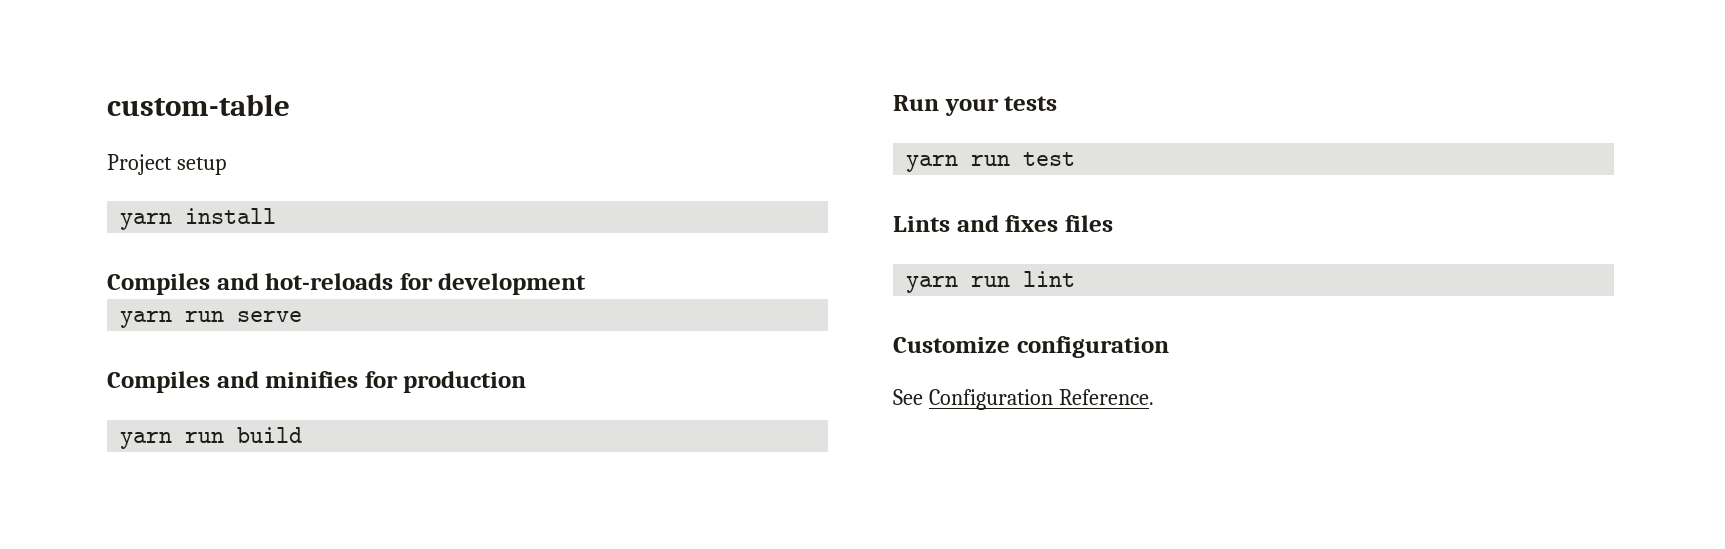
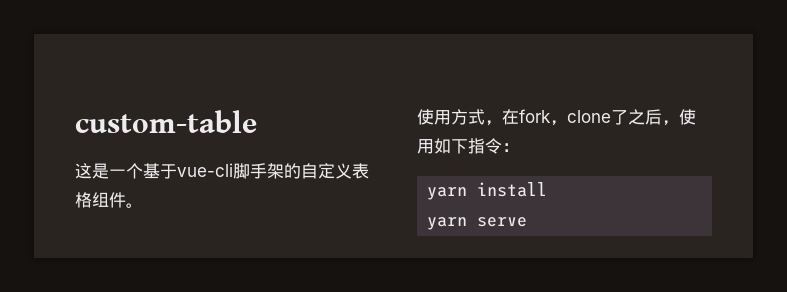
- Project setup
+ 这是一个基于vue-cli脚手架的自定义表格组件。
+ 使用方式，在fork，clone了之后，使用如下指令：
  yarn install
- Compiles and hot-reloads for development
- yarn run serve
+ yarn serve
- Compiles and minifies for production
- yarn run build
- Run your tests
- yarn run test
- Lints and fixes files
- yarn run lint
- Customize configuration
- See Configuration Reference.

